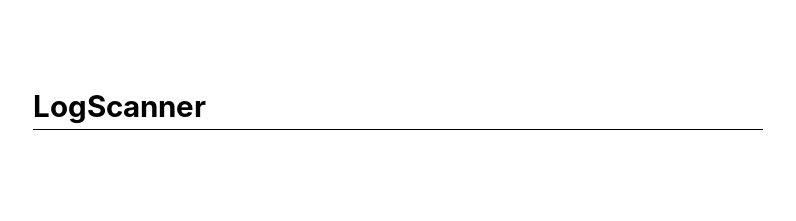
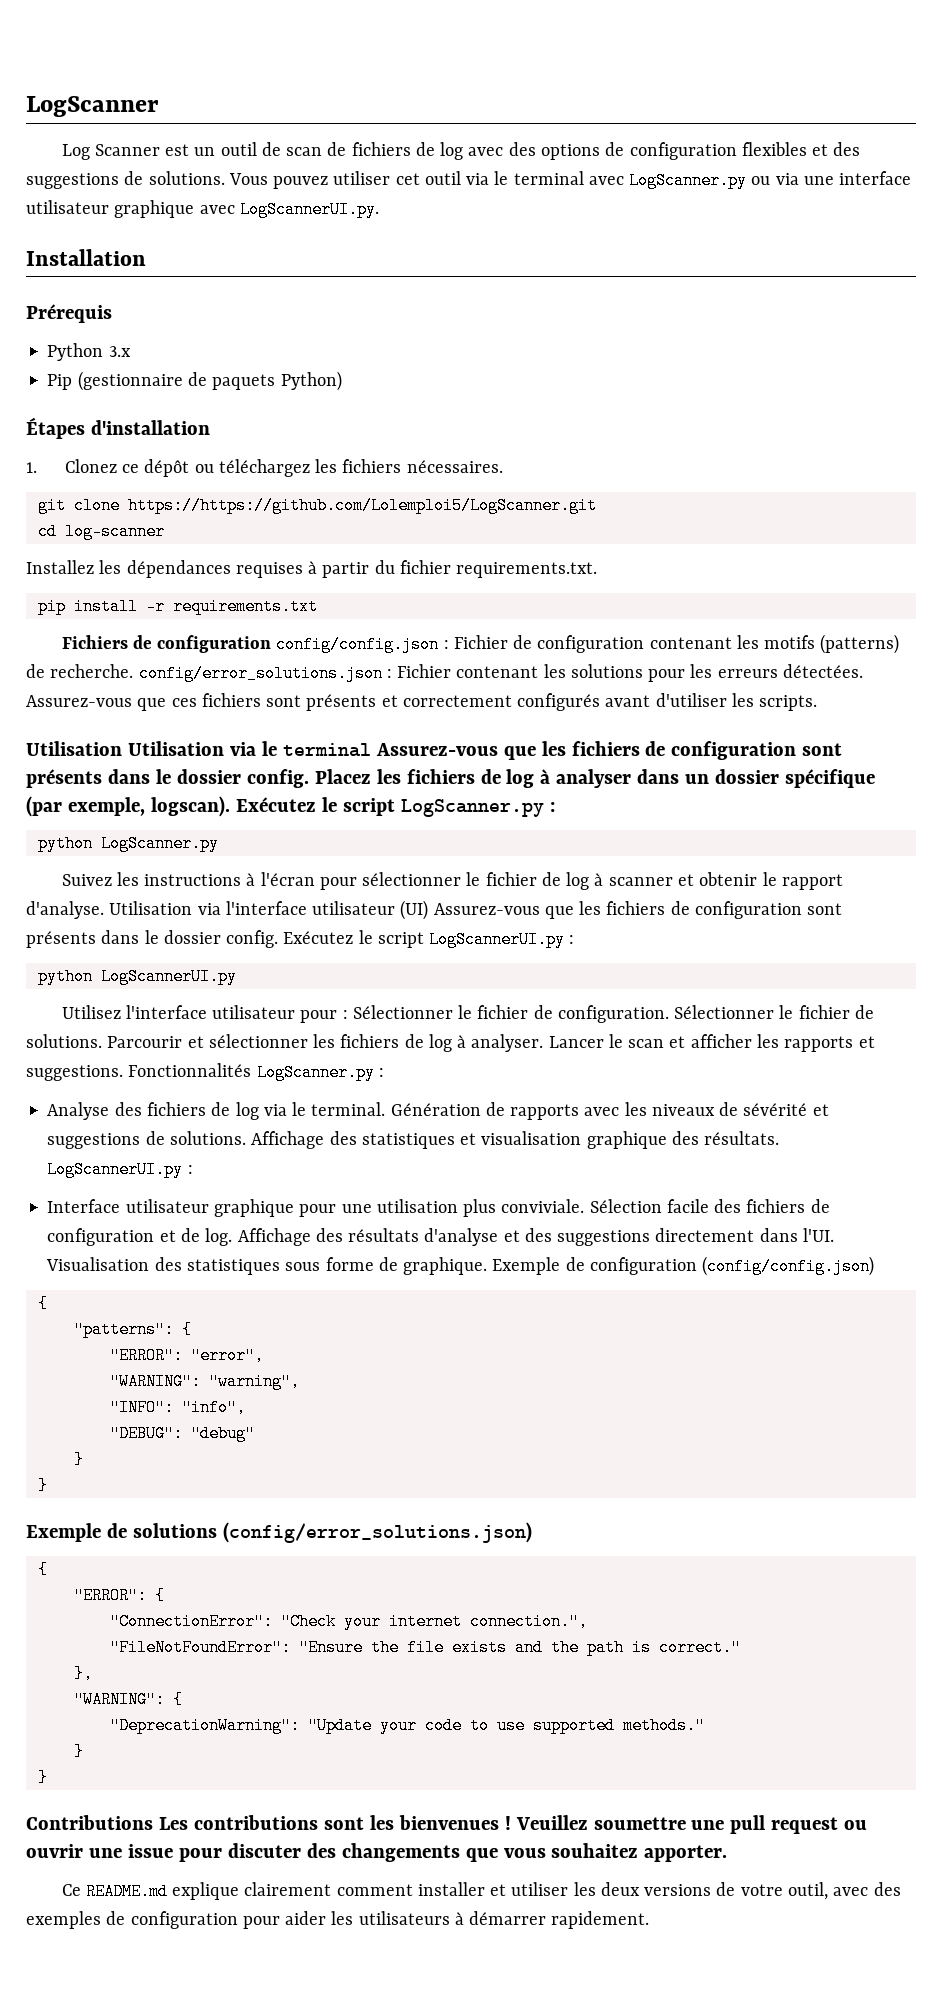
+ Log Scanner est un outil de scan de fichiers de log avec des options de configuration flexibles et des suggestions de solutions. Vous pouvez utiliser cet outil via le terminal avec LogScanner.py ou via une interface utilisateur graphique avec LogScannerUI.py.
+ Installation
+ Prérequis
+ Python 3.x
+ Pip (gestionnaire de paquets Python)
+ Étapes d'installation
+ 1. Clonez ce dépôt ou téléchargez les fichiers nécessaires.
+ git clone https://https://github.com/Lolemploi5/LogScanner.git
+ cd log-scanner
+ Installez les dépendances requises à partir du fichier requirements.txt.
+ pip install -r requirements.txt
+ Fichiers de configuration config/config.json : Fichier de configuration contenant les motifs (patterns) de recherche. config/error_solutions.json : Fichier contenant les solutions pour les erreurs détectées. Assurez-vous que ces fichiers sont présents et correctement configurés avant d'utiliser les scripts.
+ Utilisation Utilisation via le terminal Assurez-vous que les fichiers de configuration sont présents dans le dossier config. Placez les fichiers de log à analyser dans un dossier spécifique (par exemple, logscan). Exécutez le script LogScanner.py :
+ python LogScanner.py
+ Suivez les instructions à l'écran pour sélectionner le fichier de log à scanner et obtenir le rapport d'analyse. Utilisation via l'interface utilisateur (UI) Assurez-vous que les fichiers de configuration sont présents dans le dossier config. Exécutez le script LogScannerUI.py :
+ python LogScannerUI.py
+ Utilisez l'interface utilisateur pour : Sélectionner le fichier de configuration. Sélectionner le fichier de solutions. Parcourir et sélectionner les fichiers de log à analyser. Lancer le scan et afficher les rapports et suggestions. Fonctionnalités LogScanner.py :
+ Analyse des fichiers de log via le terminal. Génération de rapports avec les niveaux de sévérité et suggestions de solutions. Affichage des statistiques et visualisation graphique des résultats. LogScannerUI.py :
+ Interface utilisateur graphique pour une utilisation plus conviviale. Sélection facile des fichiers de configuration et de log. Affichage des résultats d'analyse et des suggestions directement dans l'UI. Visualisation des statistiques sous forme de graphique. Exemple de configuration (config/config.json)
+ {
+ "patterns": {
+ "ERROR": "error",
+ "WARNING": "warning",
+ "INFO": "info",
+ "DEBUG": "debug"
+ }
+ }
+ Exemple de solutions (config/error_solutions.json)
+ {
+ "ERROR": {
+ "ConnectionError": "Check your internet connection.",
+ "FileNotFoundError": "Ensure the file exists and the path is correct."
+ },
+ "WARNING": {
+ "DeprecationWarning": "Update your code to use supported methods."
+ }
+ }
+ Contributions Les contributions sont les bienvenues ! Veuillez soumettre une pull request ou ouvrir une issue pour discuter des changements que vous souhaitez apporter.
+ Ce README.md explique clairement comment installer et utiliser les deux versions de votre outil, avec des exemples de configuration pour aider les utilisateurs à démarrer rapidement.

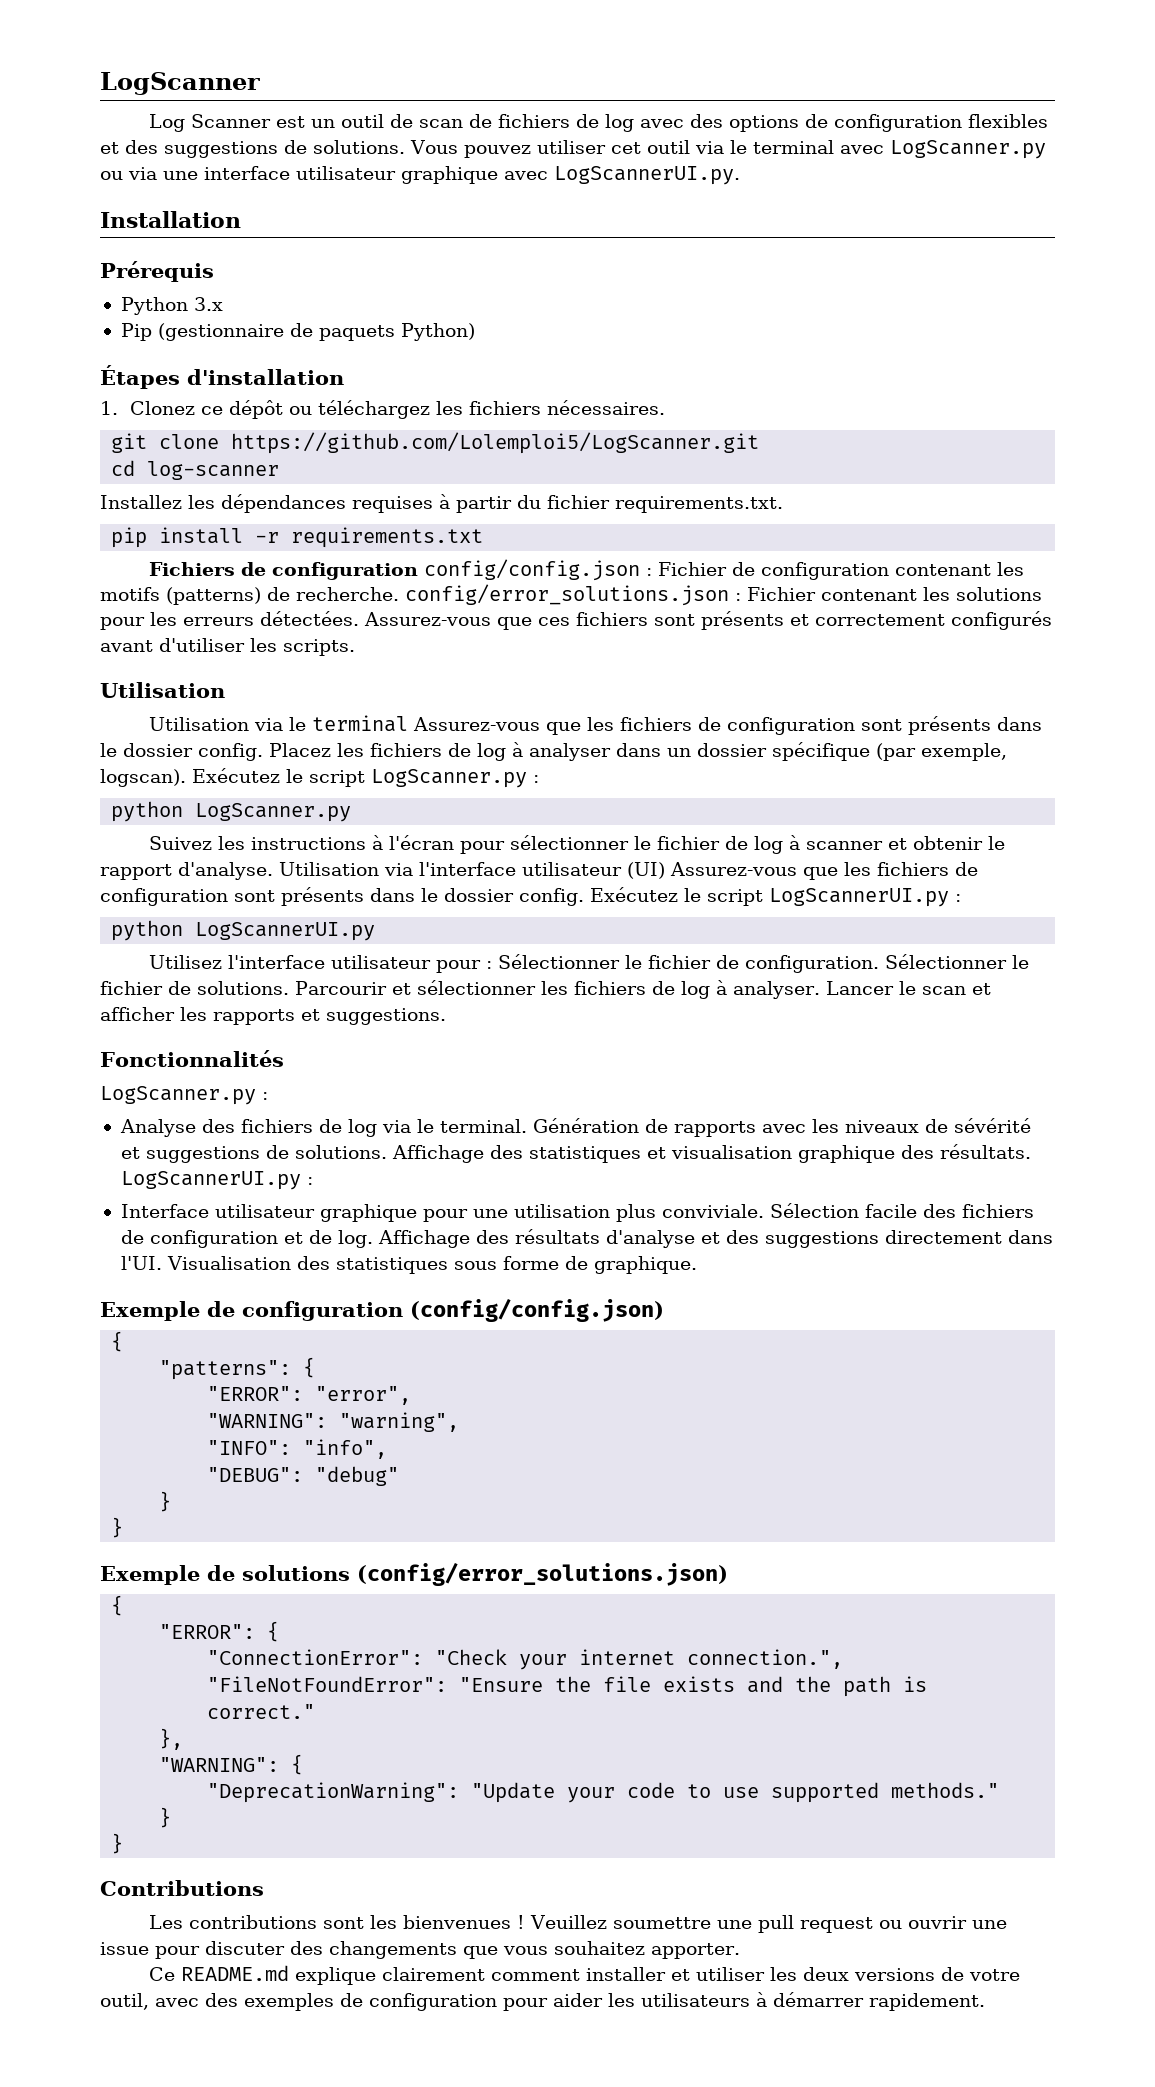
- git clone https://https://github.com/Lolemploi5/LogScanner.git
+ git clone https://github.com/Lolemploi5/LogScanner.git
  Assurez-vous que ces fichiers sont présents et correctement configurés avant d'utiliser les scripts.
- Utilisation Utilisation via le terminal Assurez-vous que les fichiers de configuration sont présents dans le dossier config.
+ Utilisation
+ Utilisation via le terminal Assurez-vous que les fichiers de configuration sont présents dans le dossier config.
- Lancer le scan et afficher les rapports et suggestions. Fonctionnalités LogScanner.py :
+ Lancer le scan et afficher les rapports et suggestions.
+ Fonctionnalités
+ LogScanner.py :
- Visualisation des statistiques sous forme de graphique. Exemple de configuration (config/config.json)
+ Visualisation des statistiques sous forme de graphique.
+ Exemple de configuration (config/config.json)
- Contributions Les contributions sont les bienvenues !
+ Contributions
+ Les contributions sont les bienvenues !

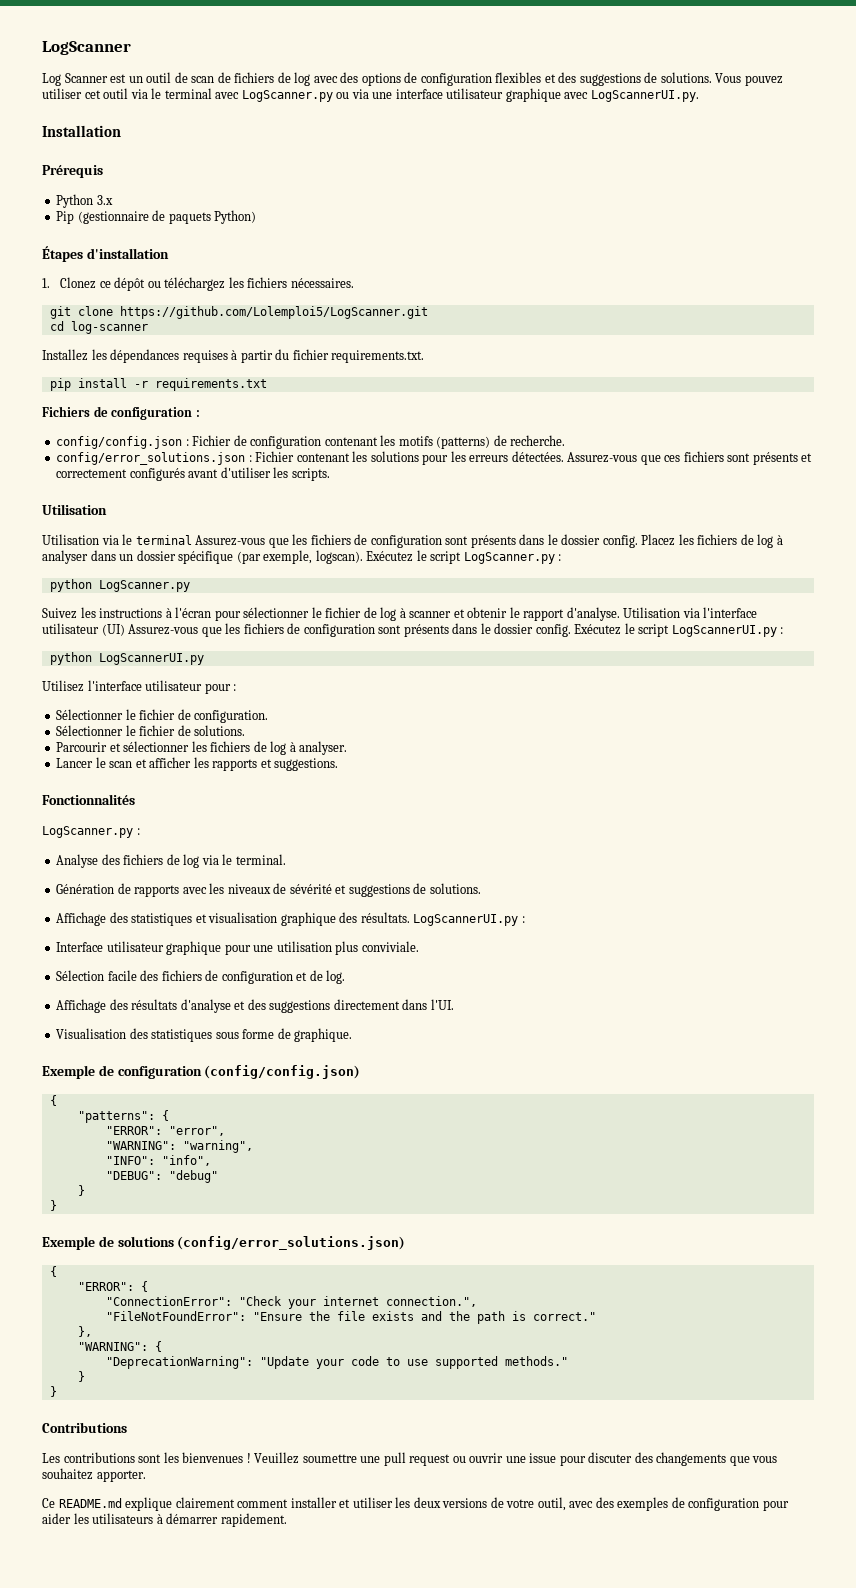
- Fichiers de configuration config/config.json : Fichier de configuration contenant les motifs (patterns) de recherche. config/error_solutions.json : Fichier contenant les solutions pour les erreurs détectées.
+ Fichiers de configuration :
+ config/config.json : Fichier de configuration contenant les motifs (patterns) de recherche.
+ config/error_solutions.json : Fichier contenant les solutions pour les erreurs détectées.
- Utilisez l'interface utilisateur pour : Sélectionner le fichier de configuration. Sélectionner le fichier de solutions. Parcourir et sélectionner les fichiers de log à analyser. Lancer le scan et afficher les rapports et suggestions.
+ Utilisez l'interface utilisateur pour :
+ Sélectionner le fichier de configuration.
+ Sélectionner le fichier de solutions.
+ Parcourir et sélectionner les fichiers de log à analyser.
+ Lancer le scan et afficher les rapports et suggestions.
- Analyse des fichiers de log via le terminal. Génération de rapports avec les niveaux de sévérité et suggestions de solutions. Affichage des statistiques et visualisation graphique des résultats.
+ Analyse des fichiers de log via le terminal.
+ Génération de rapports avec les niveaux de sévérité et suggestions de solutions.
+ Affichage des statistiques et visualisation graphique des résultats.
- Interface utilisateur graphique pour une utilisation plus conviviale. Sélection facile des fichiers de configuration et de log. Affichage des résultats d'analyse et des suggestions directement dans l'UI. Visualisation des statistiques sous forme de graphique.
+ Interface utilisateur graphique pour une utilisation plus conviviale.
+ Sélection facile des fichiers de configuration et de log.
+ Affichage des résultats d'analyse et des suggestions directement dans l'UI.
+ Visualisation des statistiques sous forme de graphique.

